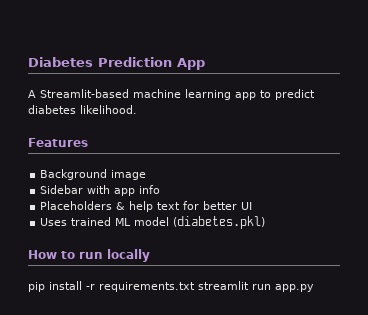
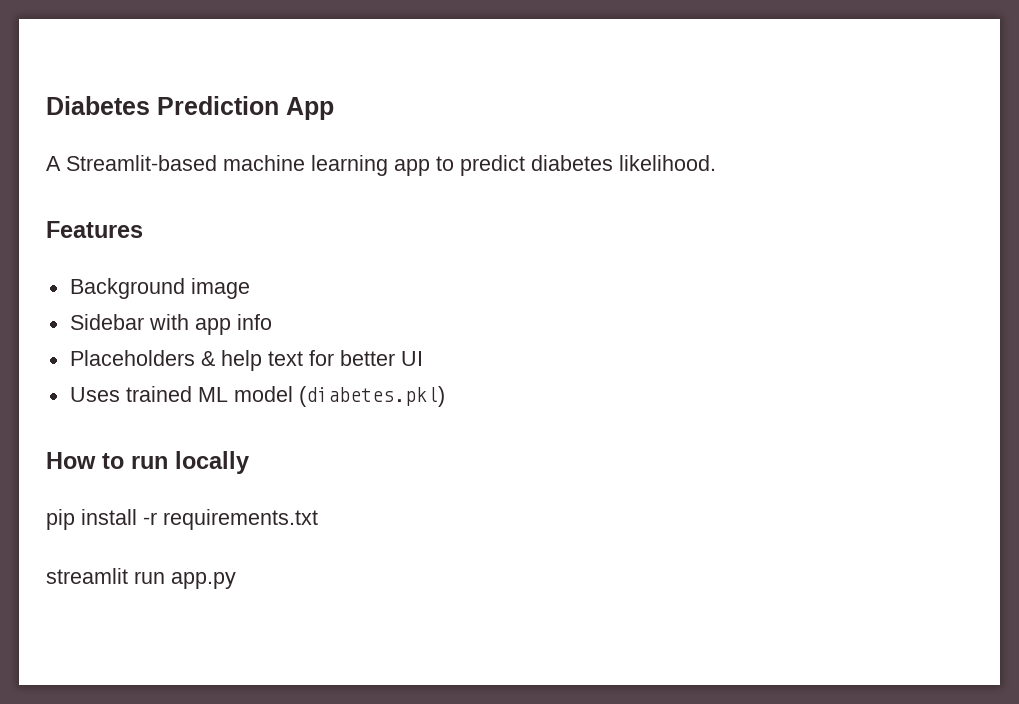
- pip install -r requirements.txt streamlit run app.py
+ pip install -r requirements.txt
+ streamlit run app.py

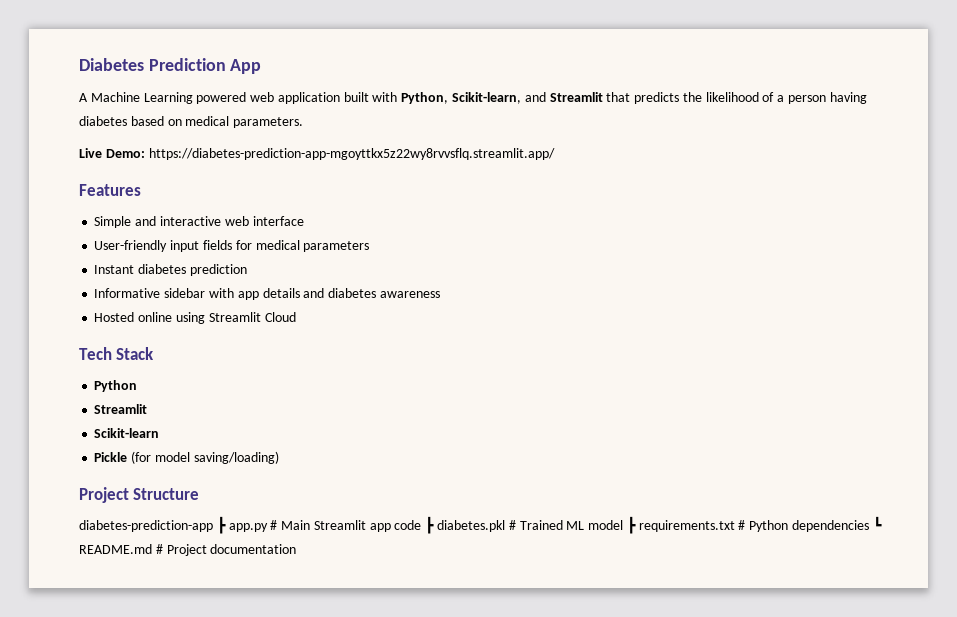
- A Streamlit-based machine learning app to predict diabetes likelihood.
+ A Machine Learning powered web application built with Python, Scikit-learn, and Streamlit that predicts the likelihood of a person having diabetes based on medical parameters.
+ Live Demo: https://diabetes-prediction-app-mgoyttkx5z22wy8rvvsflq.streamlit.app/
  Features
- Background image
- Sidebar with app info
- Placeholders & help text for better UI
- Uses trained ML model (diabetes.pkl)
- How to run locally
- pip install -r requirements.txt
- streamlit run app.py
+ Simple and interactive web interface
+ User-friendly input fields for medical parameters
+ Instant diabetes prediction
+ Informative sidebar with app details and diabetes awareness
+ Hosted online using Streamlit Cloud
+ Tech Stack
+ Python
+ Streamlit
+ Scikit-learn
+ Pickle (for model saving/loading)
+ Project Structure
+ diabetes-prediction-app ┣ app.py # Main Streamlit app code ┣ diabetes.pkl # Trained ML model ┣ requirements.txt # Python dependencies ┗ README.md # Project documentation

